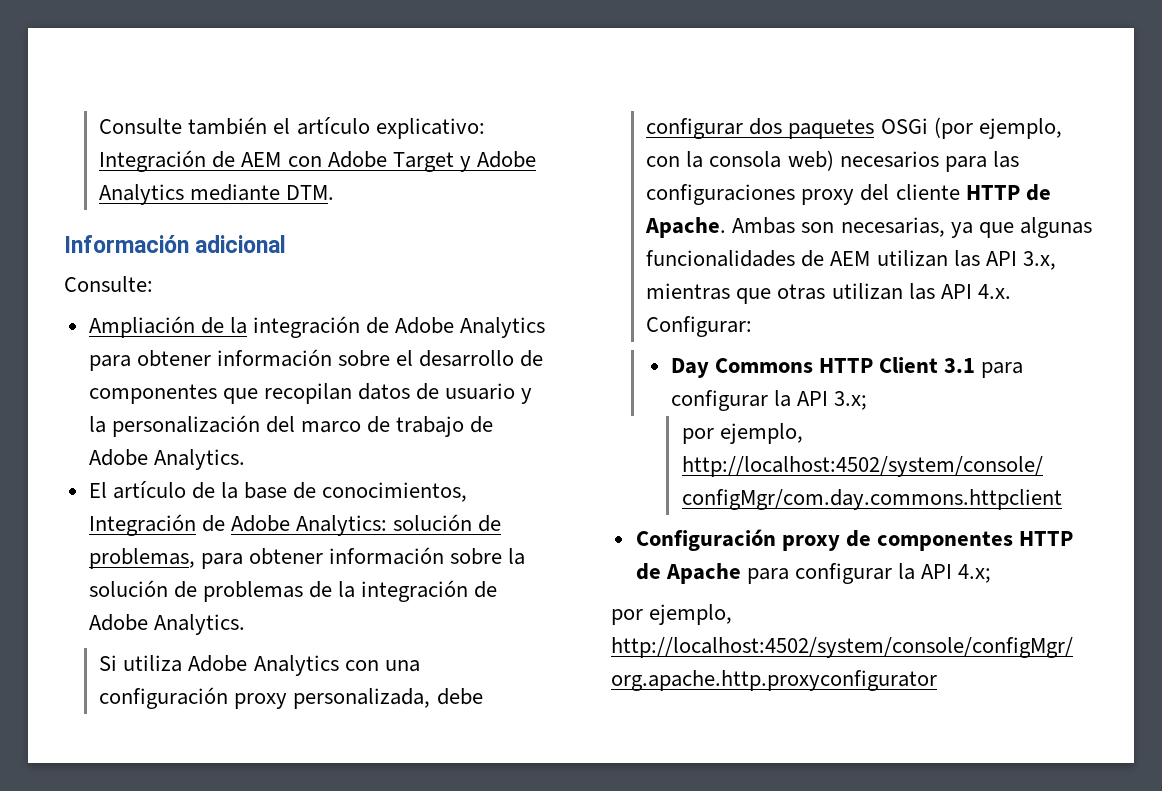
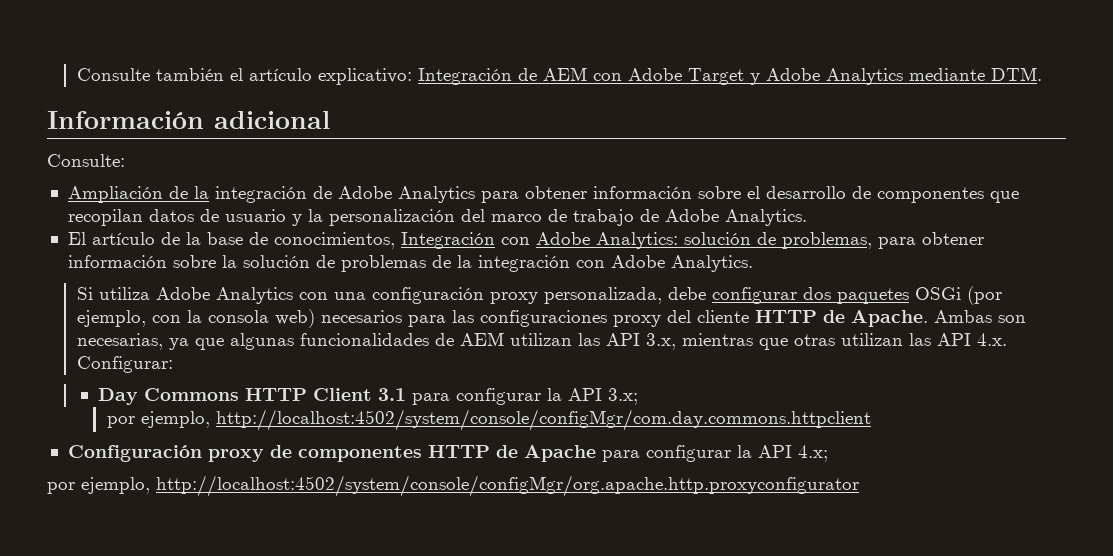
- El artículo de la base de conocimientos, Integración de Adobe Analytics: solución de problemas, para obtener información sobre la solución de problemas de la integración de Adobe Analytics.
+ El artículo de la base de conocimientos, Integración con Adobe Analytics: solución de problemas, para obtener información sobre la solución de problemas de la integración con Adobe Analytics.

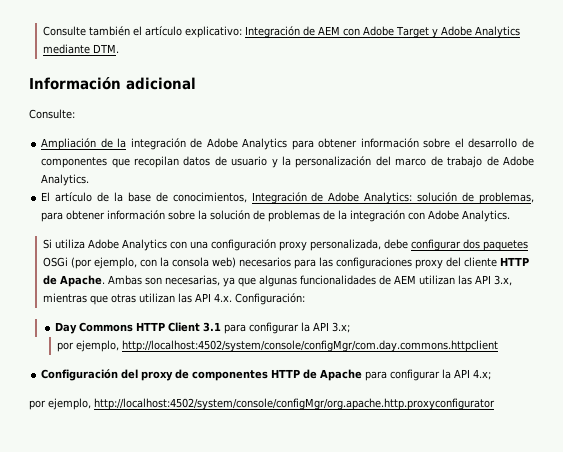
- El artículo de la base de conocimientos, Integración con Adobe Analytics: solución de problemas, para obtener información sobre la solución de problemas de la integración con Adobe Analytics.
+ El artículo de la base de conocimientos, Integración de Adobe Analytics: solución de problemas, para obtener información sobre la solución de problemas de la integración con Adobe Analytics.
- Ambas son necesarias, ya que algunas funcionalidades de AEM utilizan las API 3.x, mientras que otras utilizan las API 4.x. Configurar:
+ Ambas son necesarias, ya que algunas funcionalidades de AEM utilizan las API 3.x, mientras que otras utilizan las API 4.x. Configuración:
- Configuración proxy de componentes HTTP de Apache para configurar la API 4.x;
+ Configuración del proxy de componentes HTTP de Apache para configurar la API 4.x;

